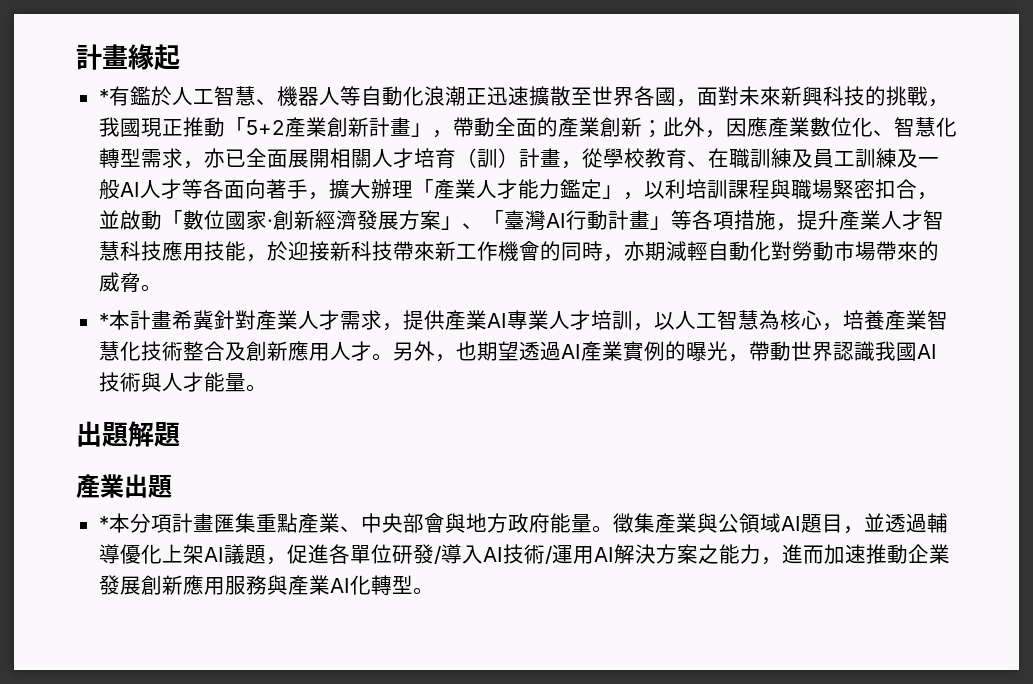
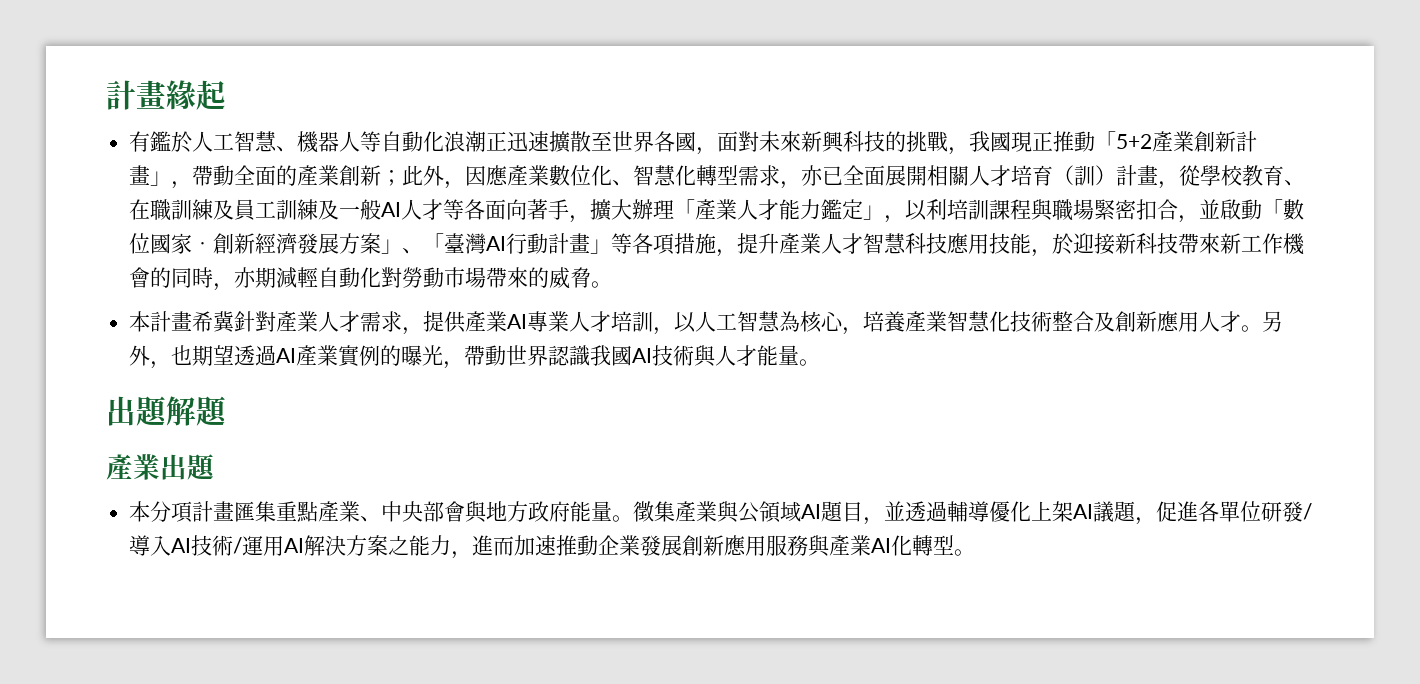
- *有鑑於人工智慧、機器人等自動化浪潮正迅速擴散至世界各國，面對未來新興科技的挑戰，我國現正推動「5+2產業創新計畫」，帶動全面的產業創新；
+ 有鑑於人工智慧、機器人等自動化浪潮正迅速擴散至世界各國，面對未來新興科技的挑戰，我國現正推動「5+2產業創新計畫」，帶動全面的產業創新；
- *本計畫希冀針對產業人才需求，提供產業AI專業人才培訓，以人工智慧為核心，培養產業智慧化技術整合及創新應用人才。
+ 本計畫希冀針對產業人才需求，提供產業AI專業人才培訓，以人工智慧為核心，培養產業智慧化技術整合及創新應用人才。
- *本分項計畫匯集重點產業、中央部會與地方政府能量。
+ 本分項計畫匯集重點產業、中央部會與地方政府能量。

